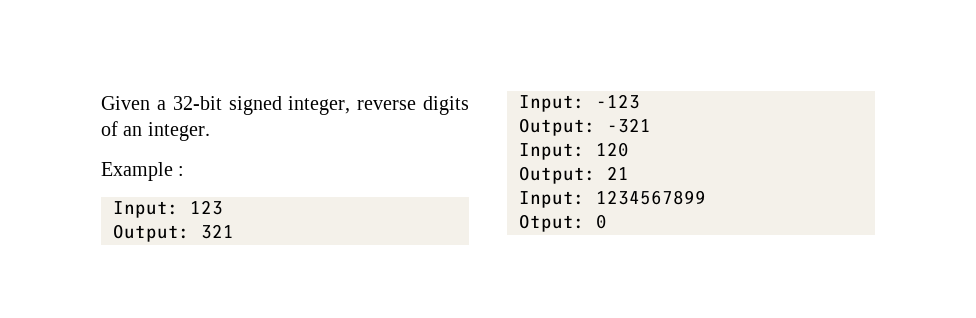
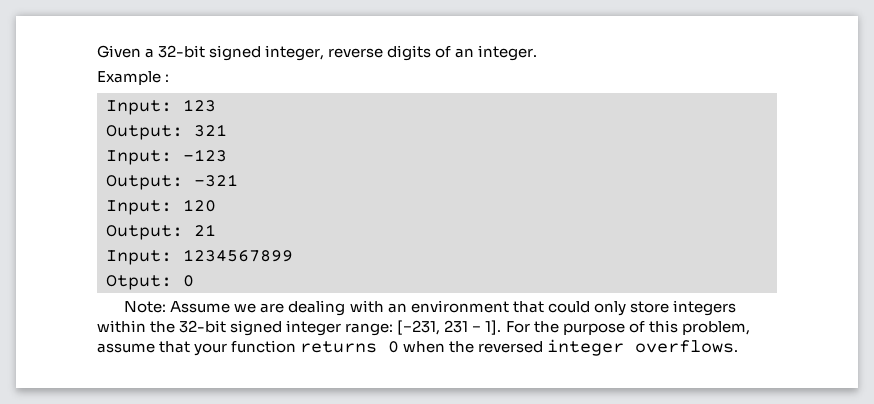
+ Note: Assume we are dealing with an environment that could only store integers within the 32-bit signed integer range: [−231, 231 − 1]. For the purpose of this problem, assume that your function returns 0 when the reversed integer overflows.

